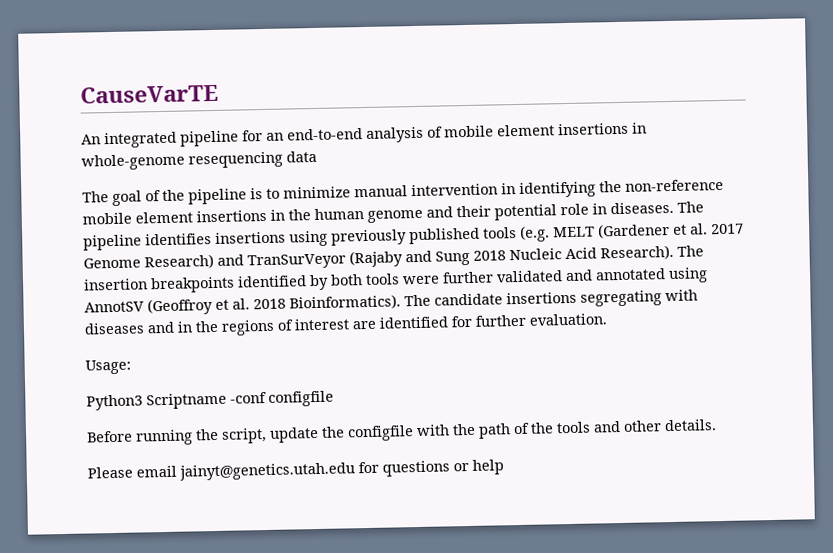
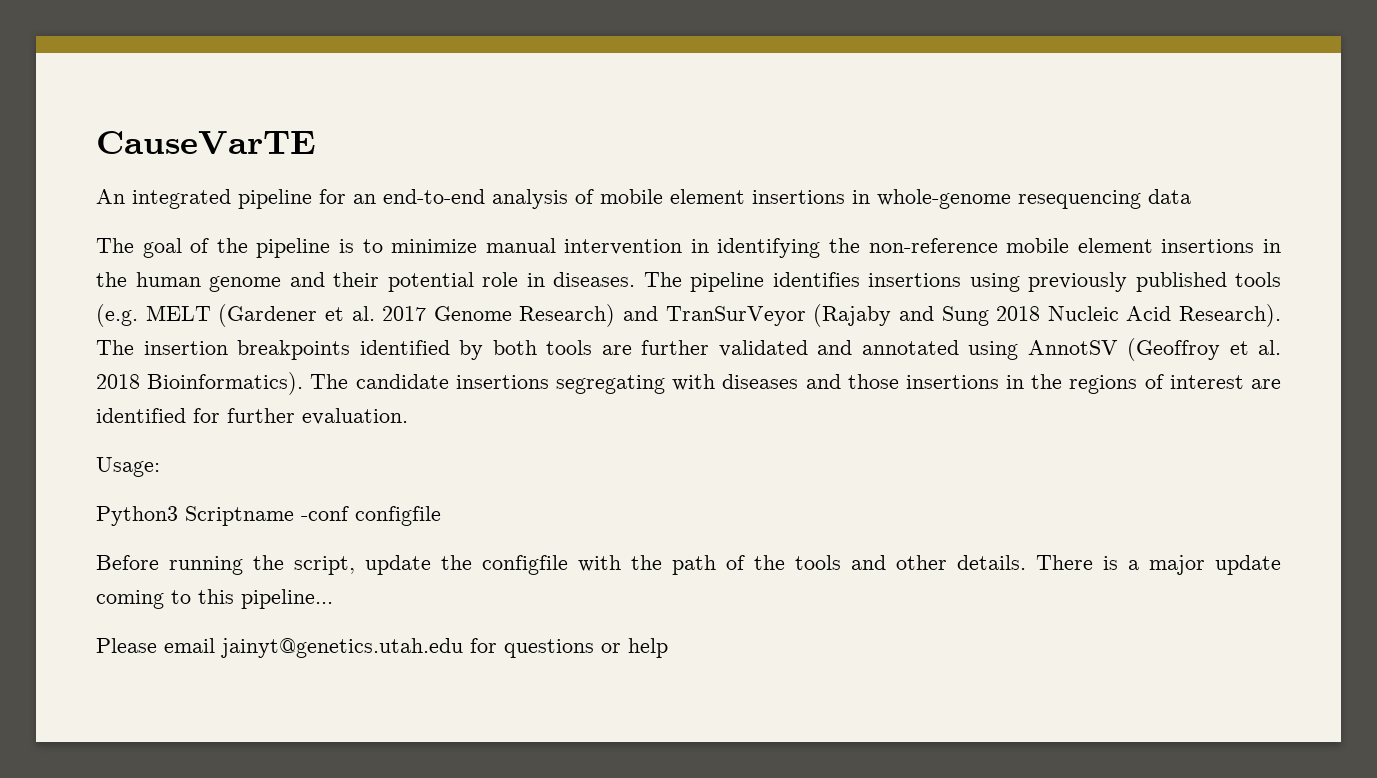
- The insertion breakpoints identified by both tools were further validated and annotated using AnnotSV (Geoffroy et al. 2018 Bioinformatics).
+ The insertion breakpoints identified by both tools are further validated and annotated using AnnotSV (Geoffroy et al. 2018 Bioinformatics).
- The candidate insertions segregating with diseases and in the regions of interest are identified for further evaluation.
+ The candidate insertions segregating with diseases and those insertions in the regions of interest are identified for further evaluation.
+ There is a major update coming to this pipeline...

